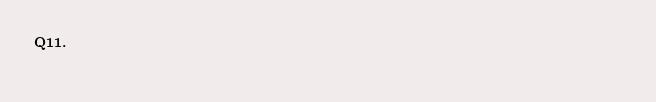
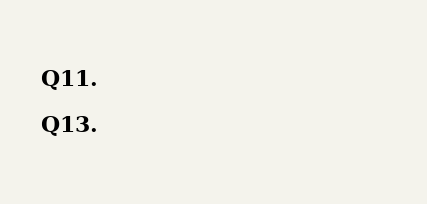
+ Q13.

